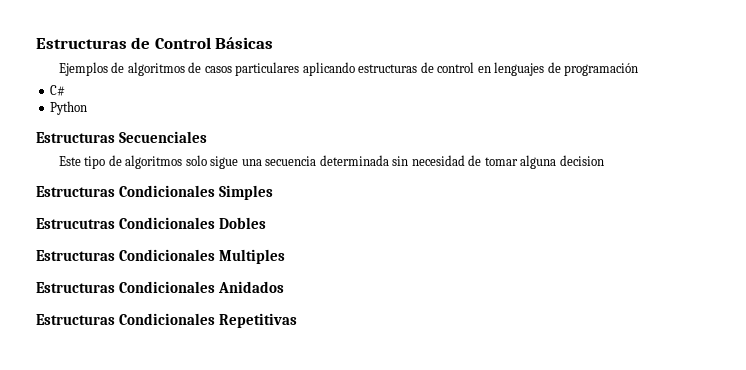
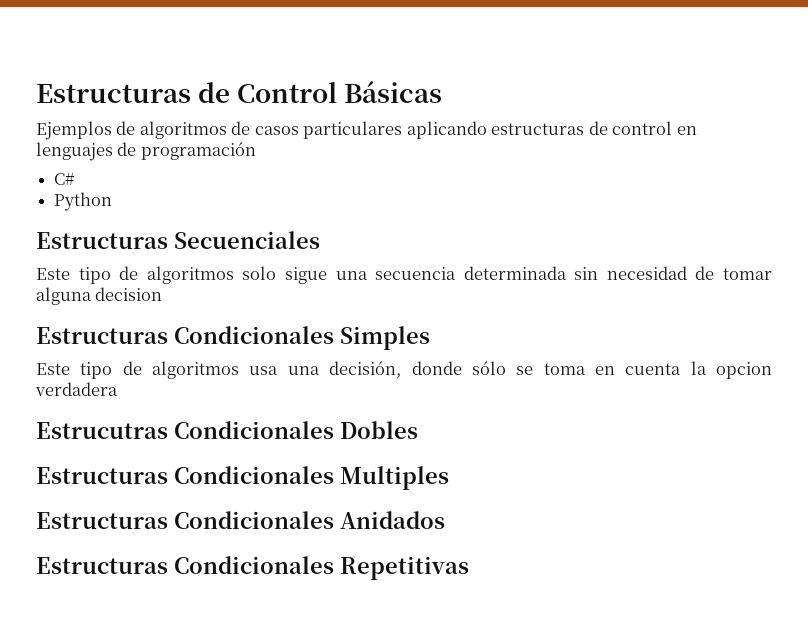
+ Este tipo de algoritmos usa una decisión, donde sólo se toma en cuenta la opcion verdadera

